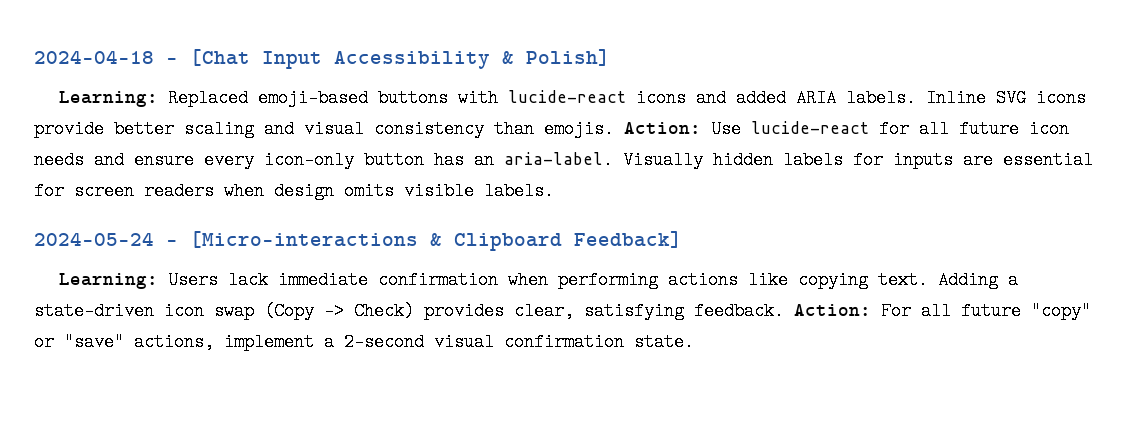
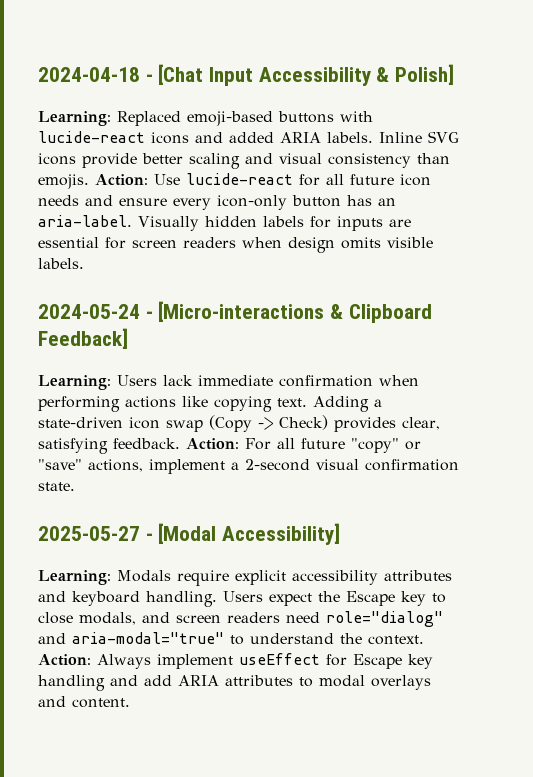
+ 2025-05-27 - [Modal Accessibility]
+ Learning: Modals require explicit accessibility attributes and keyboard handling. Users expect the Escape key to close modals, and screen readers need role="dialog" and aria-modal="true" to understand the context. Action: Always implement useEffect for Escape key handling and add ARIA attributes to modal overlays and content.

